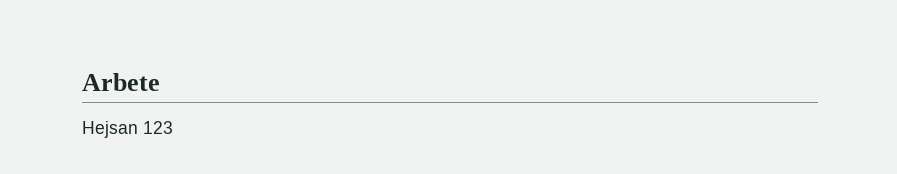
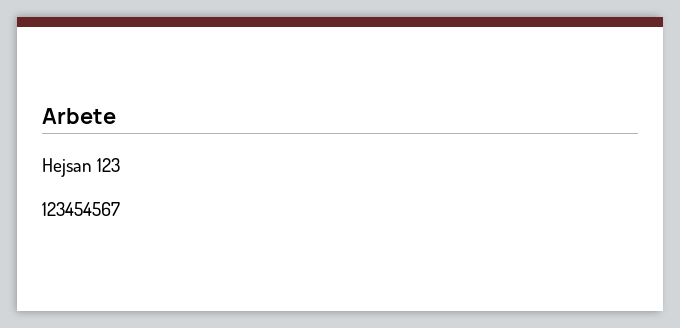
+ 123454567

